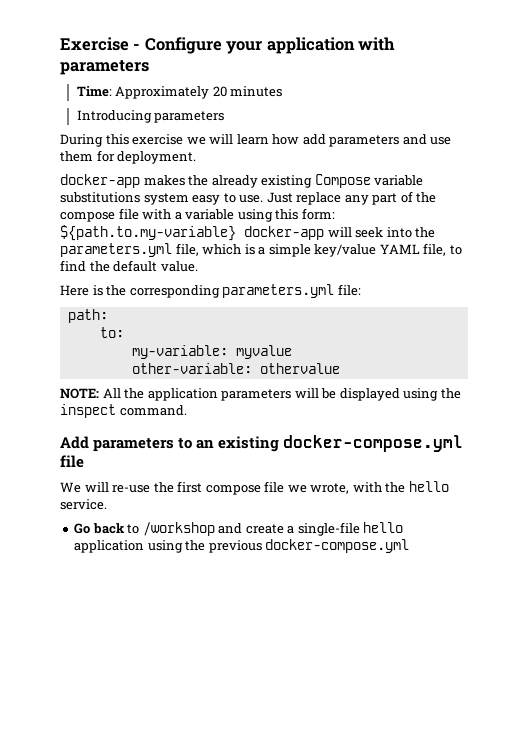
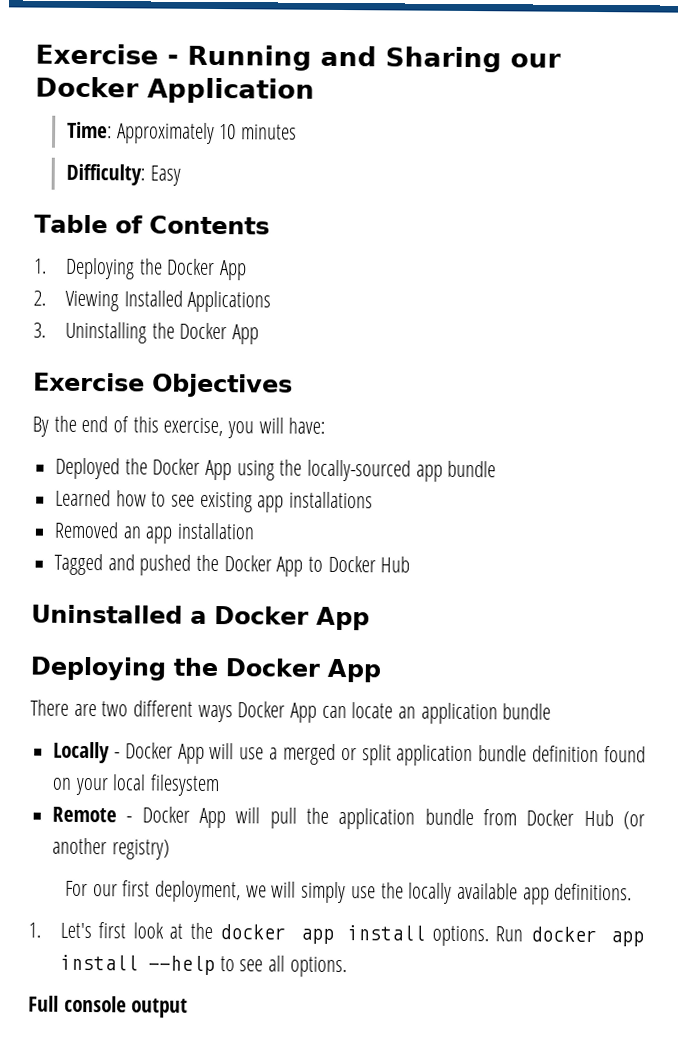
- Exercise - Configure your application with parameters
+ Exercise - Running and Sharing our Docker Application
- Time: Approximately 20 minutes
+ Time: Approximately 10 minutes
- Introducing parameters
- During this exercise we will learn how add parameters and use them for deployment.
- docker-app makes the already existing Compose variable substitutions system easy to use. Just replace any part of the compose file with a variable using this form: ${path.to.my-variable} docker-app will seek into the parameters.yml file, which is a simple key/value YAML file, to find the default value.
- Here is the corresponding parameters.yml file:
- path:
- to:
- my-variable: myvalue
- other-variable: othervalue
- NOTE: All the application parameters will be displayed using the inspect command.
- Add parameters to an existing docker-compose.yml file
- We will re-use the first compose file we wrote, with the hello service.
- Go back to /workshop and create a single-file hello application using the previous docker-compose.yml
+ Difficulty: Easy
+ Table of Contents
+ 1. Deploying the Docker App
+ 2. Viewing Installed Applications
+ 3. Uninstalling the Docker App
+ Exercise Objectives
+ By the end of this exercise, you will have:
+ Deployed the Docker App using the locally-sourced app bundle
+ Learned how to see existing app installations
+ Removed an app installation
+ Tagged and pushed the Docker App to Docker Hub
+ Uninstalled a Docker App
+ Deploying the Docker App
+ There are two different ways Docker App can locate an application bundle
+ Locally - Docker App will use a merged or split application bundle definition found on your local filesystem
+ Remote - Docker App will pull the application bundle from Docker Hub (or another registry)
+ For our first deployment, we will simply use the locally available app definitions.
+ 1. Let's first look at the docker app install options. Run docker app install --help to see all options.
+ Full console output

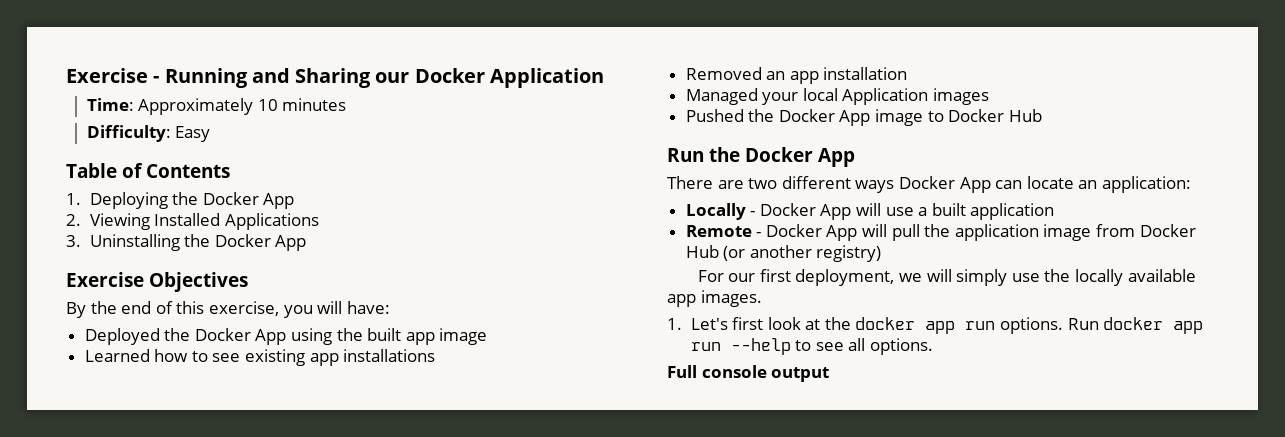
- Deployed the Docker App using the locally-sourced app bundle
+ Deployed the Docker App using the built app image
- Tagged and pushed the Docker App to Docker Hub
+ Managed your local Application images
+ Pushed the Docker App image to Docker Hub
- Uninstalled a Docker App
- Deploying the Docker App
+ Run the Docker App
- There are two different ways Docker App can locate an application bundle
+ There are two different ways Docker App can locate an application:
- Locally - Docker App will use a merged or split application bundle definition found on your local filesystem
+ Locally - Docker App will use a built application
- Remote - Docker App will pull the application bundle from Docker Hub (or another registry)
+ Remote - Docker App will pull the application image from Docker Hub (or another registry)
- For our first deployment, we will simply use the locally available app definitions.
+ For our first deployment, we will simply use the locally available app images.
- 1. Let's first look at the docker app install options.
+ 1. Let's first look at the docker app run options.
- Run docker app install --help to see all options.
+ Run docker app run --help to see all options.

